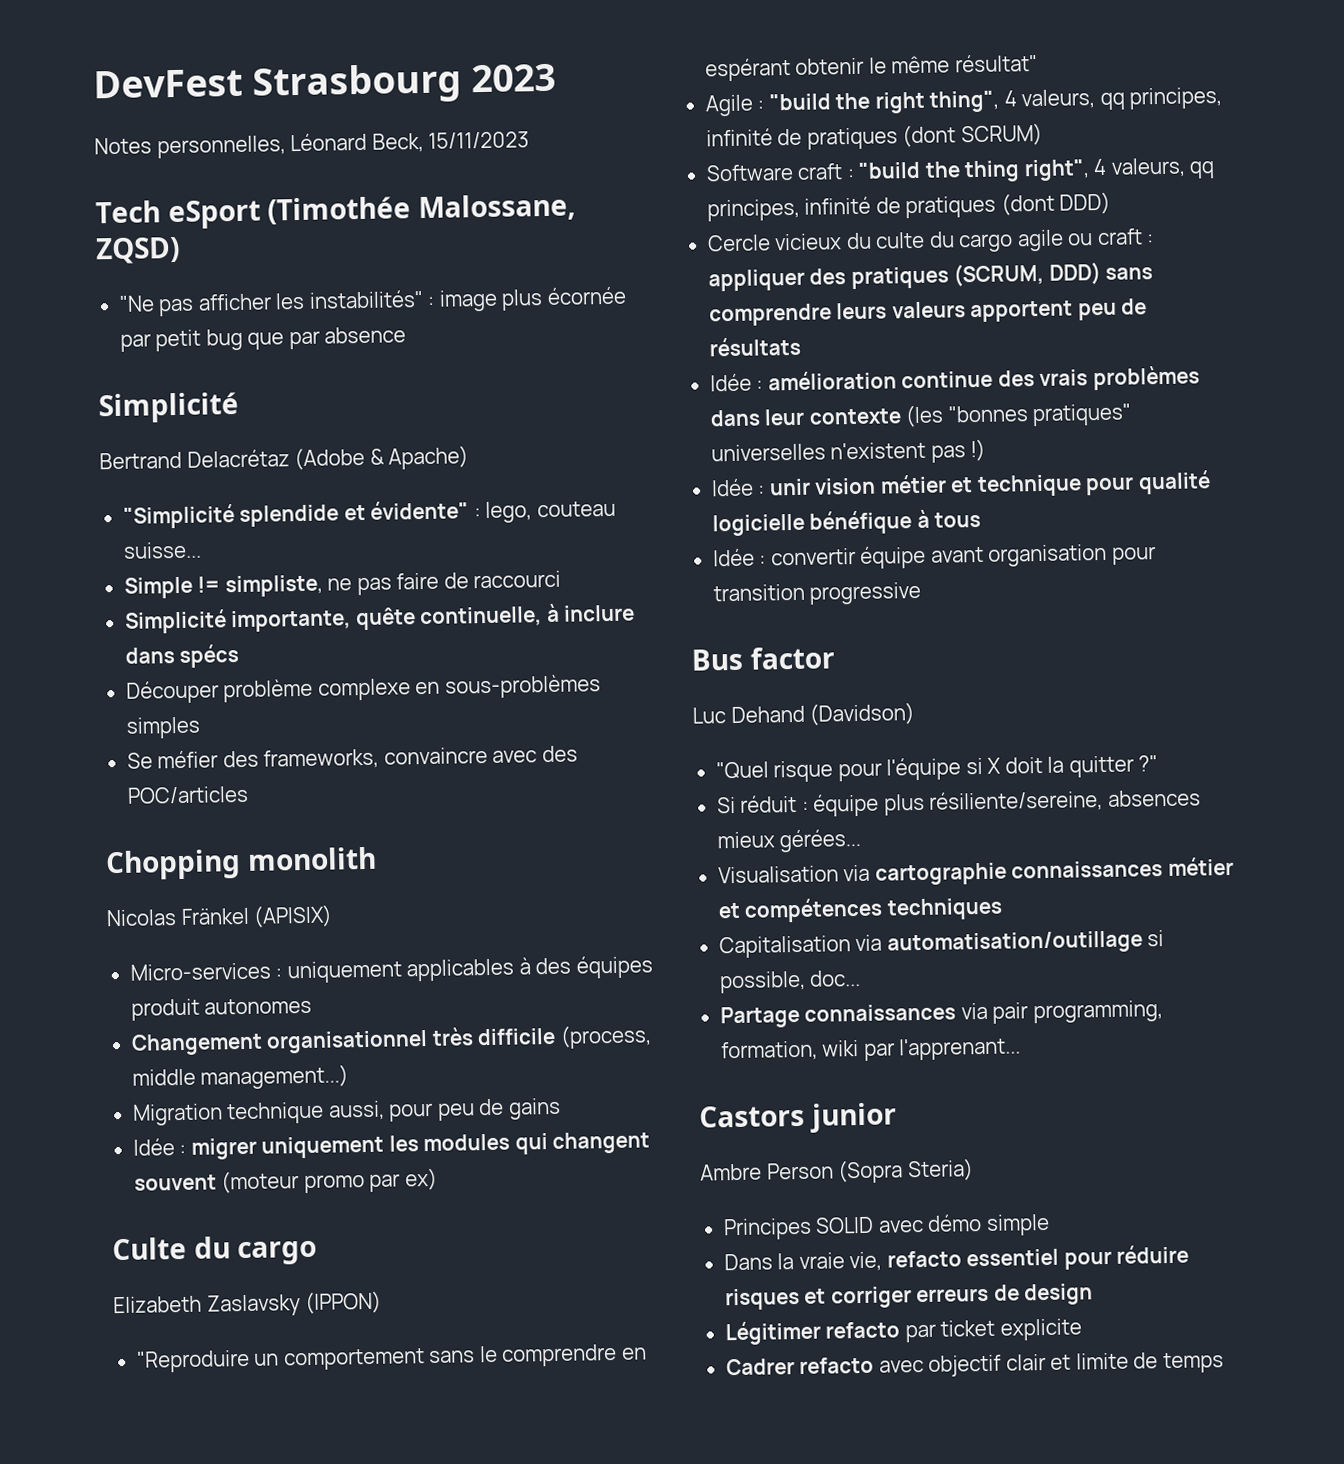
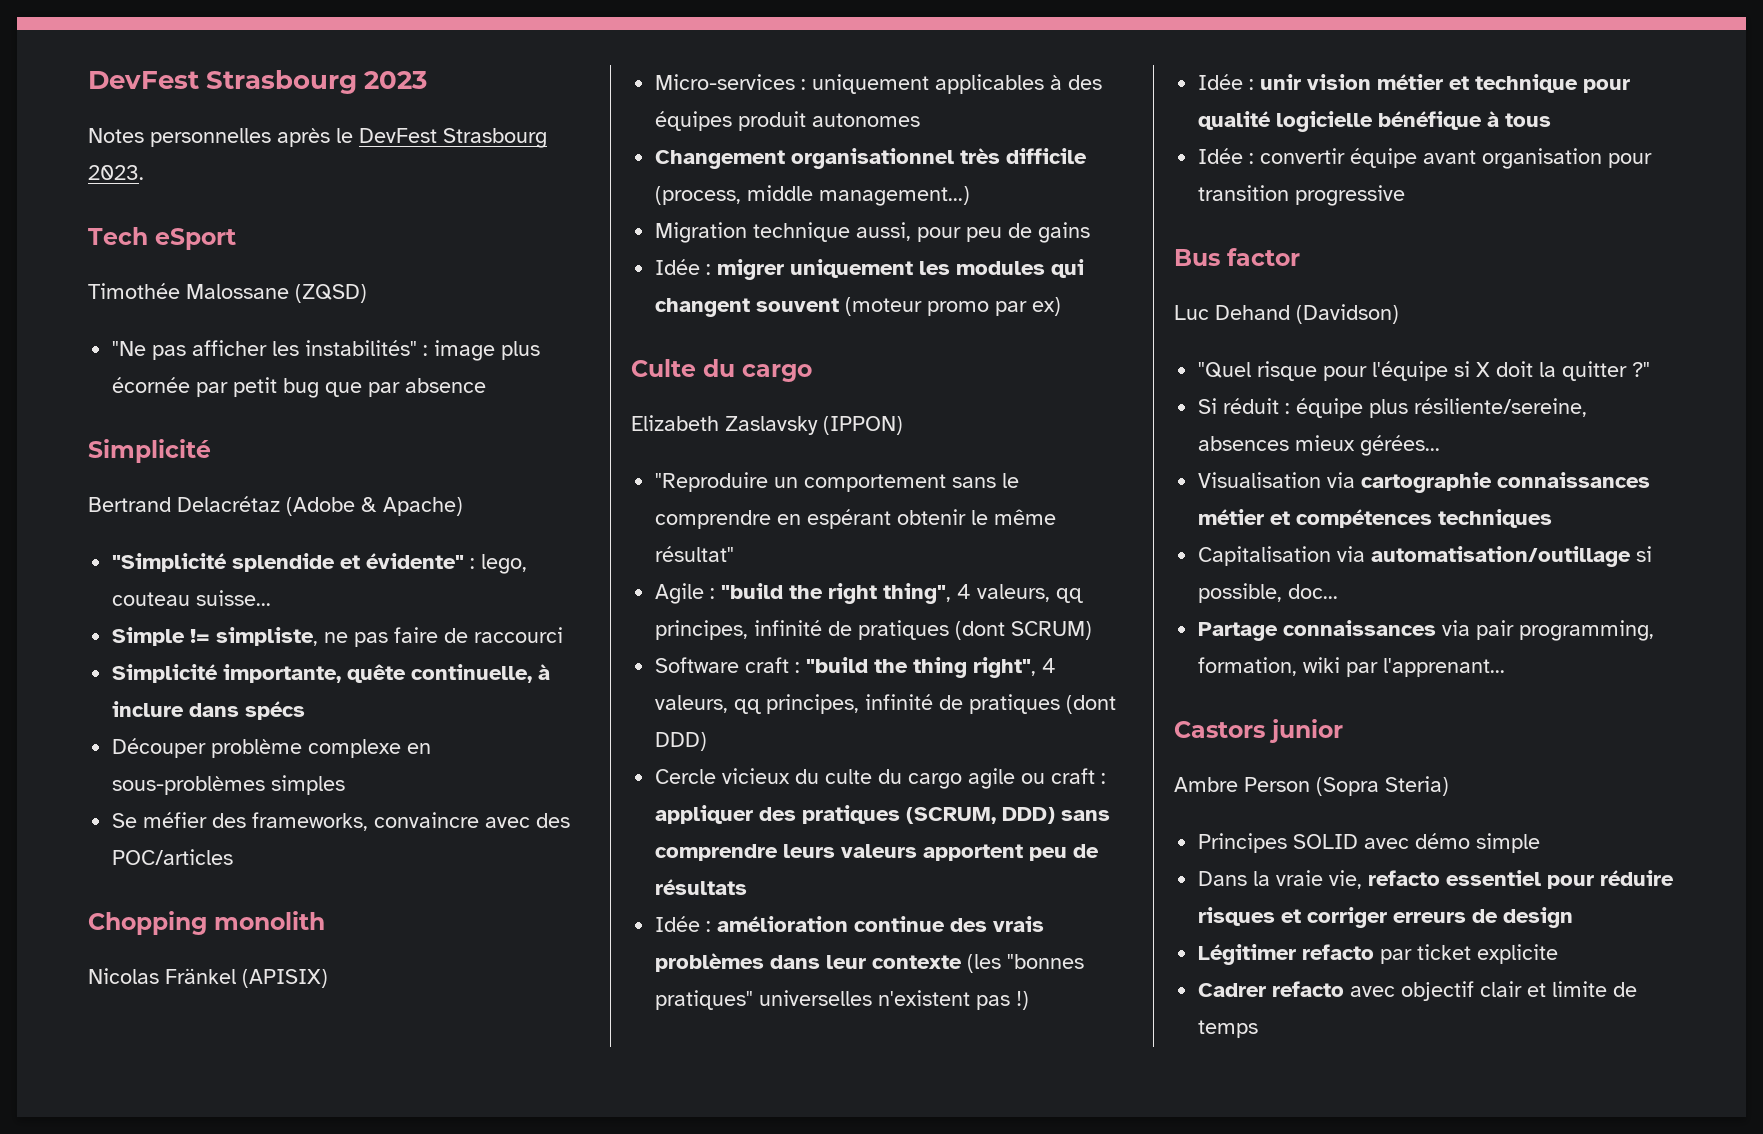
- Notes personnelles, Léonard Beck, 15/11/2023
+ Notes personnelles après le DevFest Strasbourg 2023.
- Tech eSport (Timothée Malossane, ZQSD)
+ Tech eSport
+ Timothée Malossane (ZQSD)

